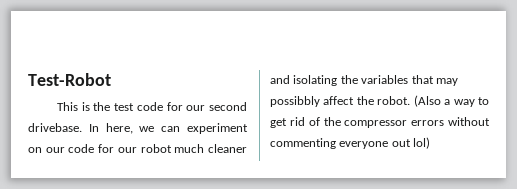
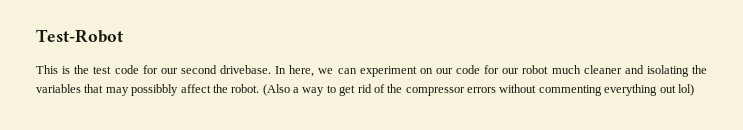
- (Also a way to get rid of the compressor errors without commenting everyone out lol)
+ (Also a way to get rid of the compressor errors without commenting everything out lol)

